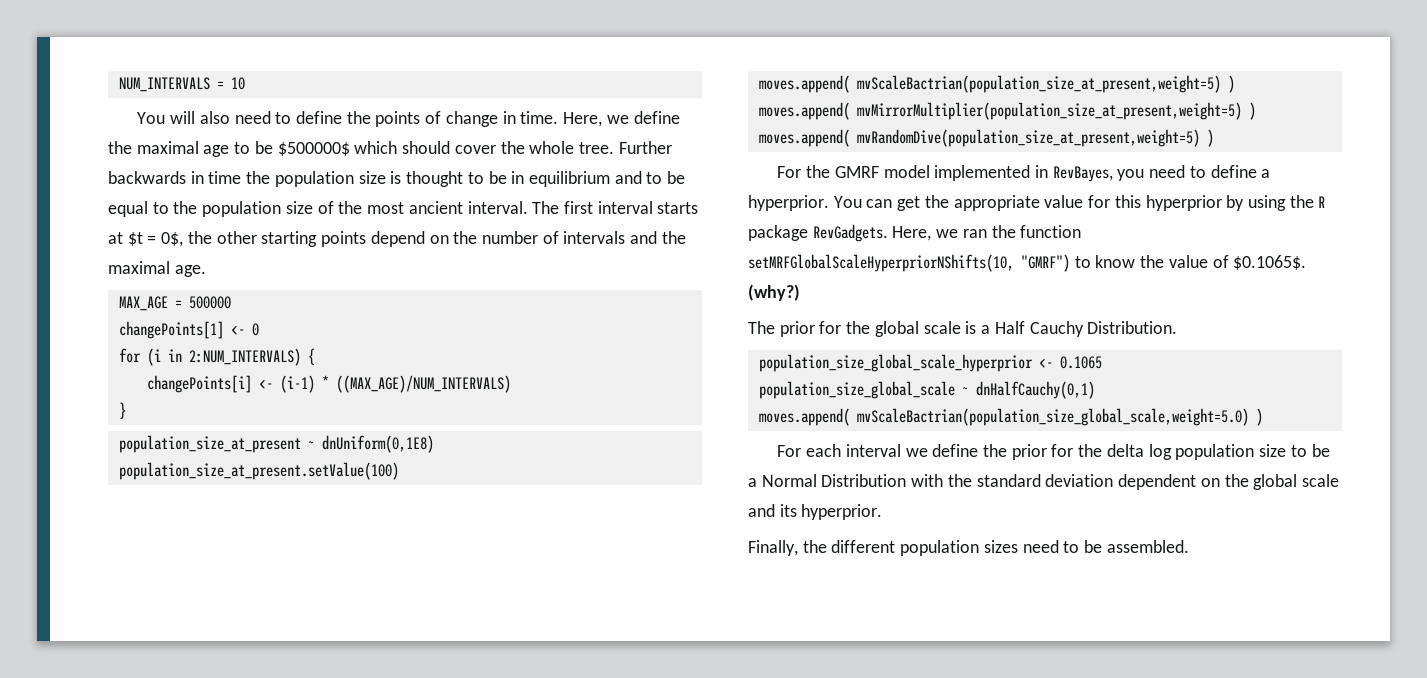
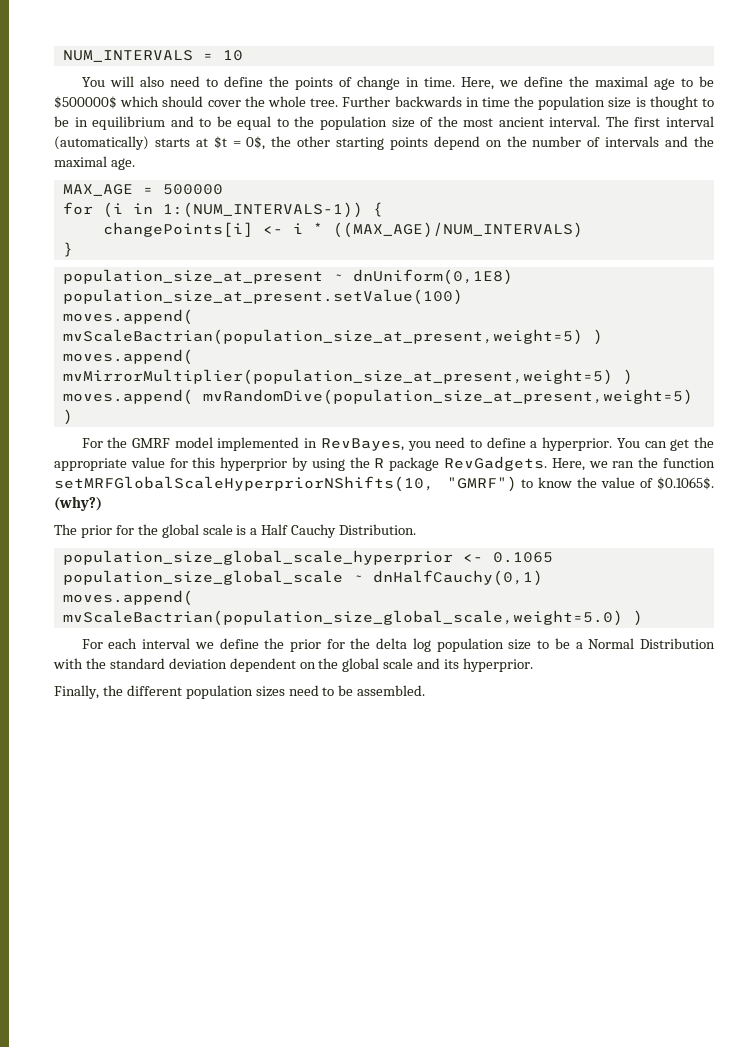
- The first interval starts at $t = 0$, the other starting points depend on the number of intervals and the maximal age.
+ The first interval (automatically) starts at $t = 0$, the other starting points depend on the number of intervals and the maximal age.
- changePoints[1] <- 0
- for (i in 2:NUM_INTERVALS) {
+ for (i in 1:(NUM_INTERVALS-1)) {
- changePoints[i] <- (i-1) * ((MAX_AGE)/NUM_INTERVALS)
+ changePoints[i] <- i * ((MAX_AGE)/NUM_INTERVALS)

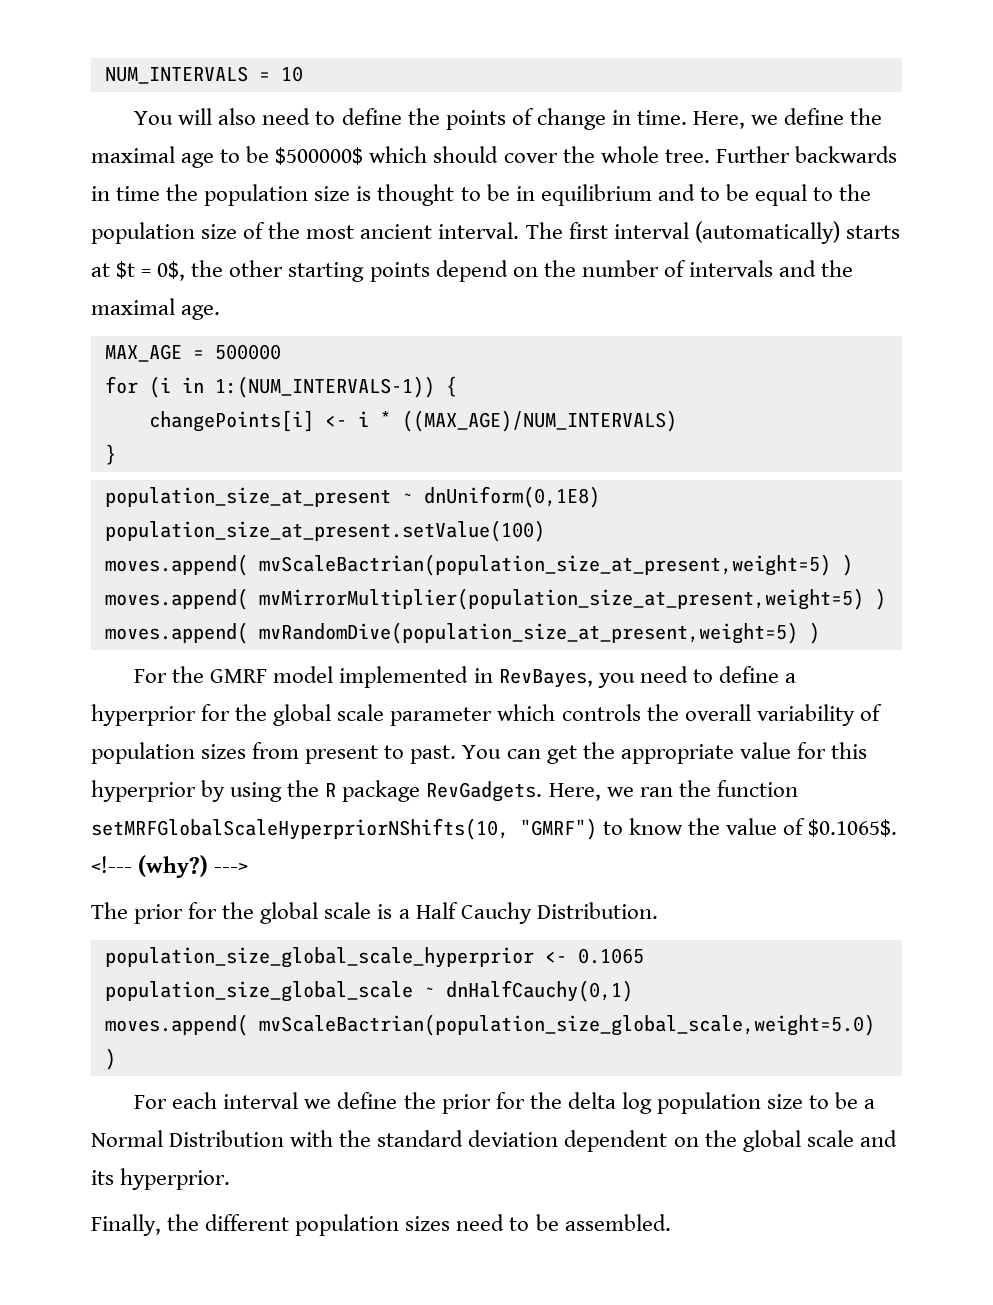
- For the GMRF model implemented in RevBayes, you need to define a hyperprior.
+ For the GMRF model implemented in RevBayes, you need to define a hyperprior for the global scale parameter which controls the overall variability of population sizes from present to past.
- Here, we ran the function setMRFGlobalScaleHyperpriorNShifts(10, "GMRF") to know the value of $0.1065$. (why?)
+ Here, we ran the function setMRFGlobalScaleHyperpriorNShifts(10, "GMRF") to know the value of $0.1065$. <!--- (why?) --->

